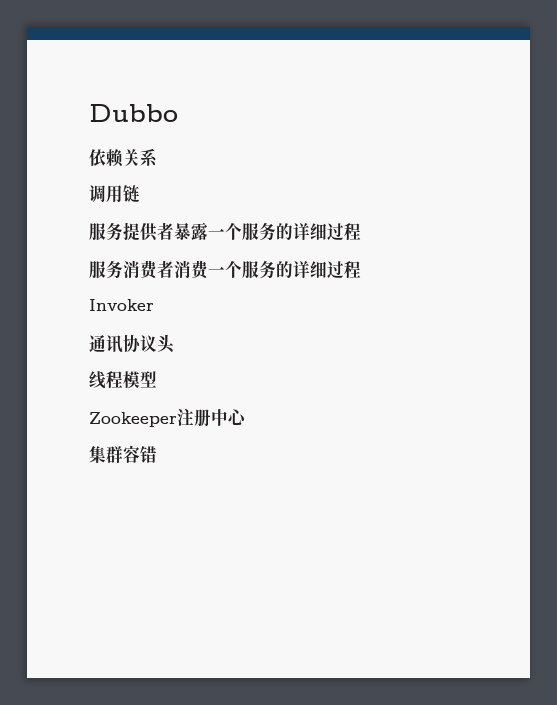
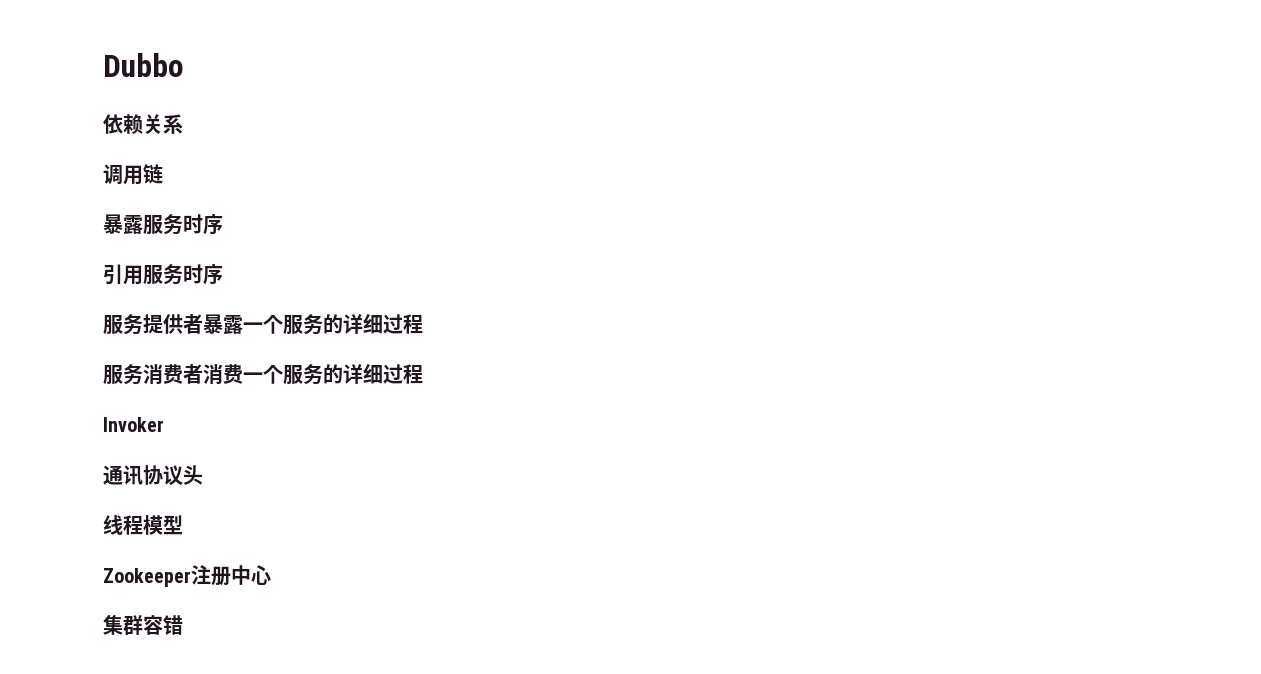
+ 暴露服务时序
+ 引用服务时序

